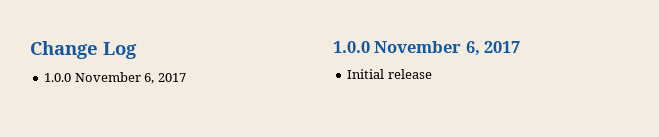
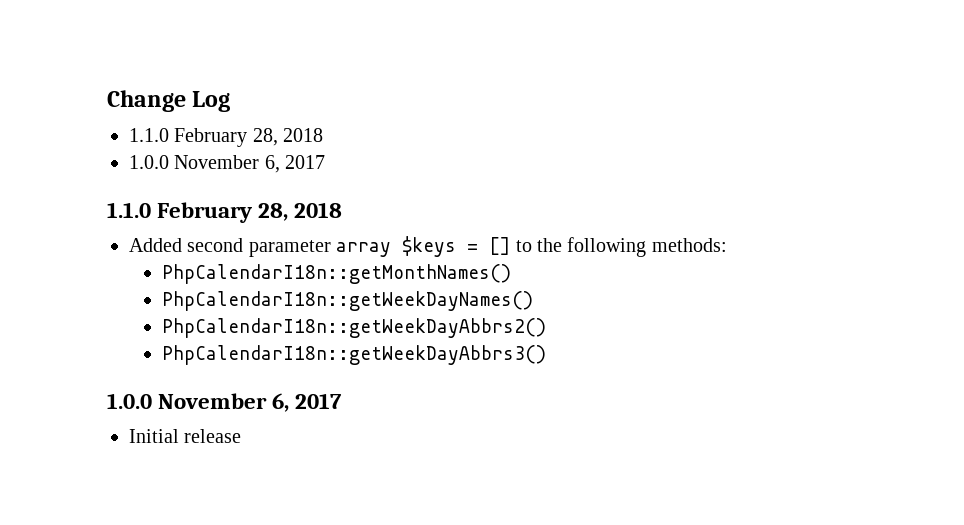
  Change Log
+ 1.1.0 February 28, 2018
  1.0.0 November 6, 2017
+ 1.1.0 February 28, 2018
+ Added second parameter array $keys = [] to the following methods:
+ PhpCalendarI18n::getMonthNames()
+ PhpCalendarI18n::getWeekDayNames()
+ PhpCalendarI18n::getWeekDayAbbrs2()
+ PhpCalendarI18n::getWeekDayAbbrs3()

